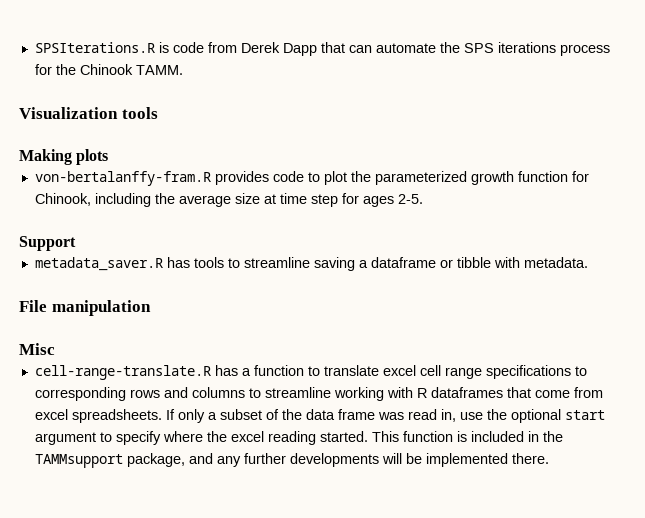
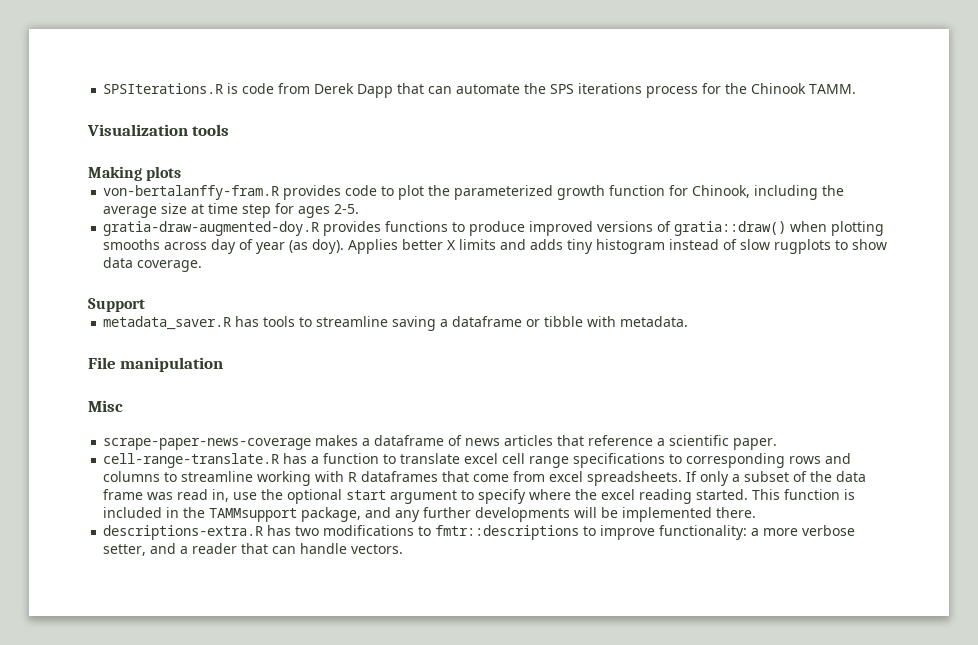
+ gratia-draw-augmented-doy.R provides functions to produce improved versions of gratia::draw() when plotting smooths across day of year (as doy). Applies better X limits and adds tiny histogram instead of slow rugplots to show data coverage.
+ scrape-paper-news-coverage makes a dataframe of news articles that reference a scientific paper.
+ descriptions-extra.R has two modifications to fmtr::descriptions to improve functionality: a more verbose setter, and a reader that can handle vectors.

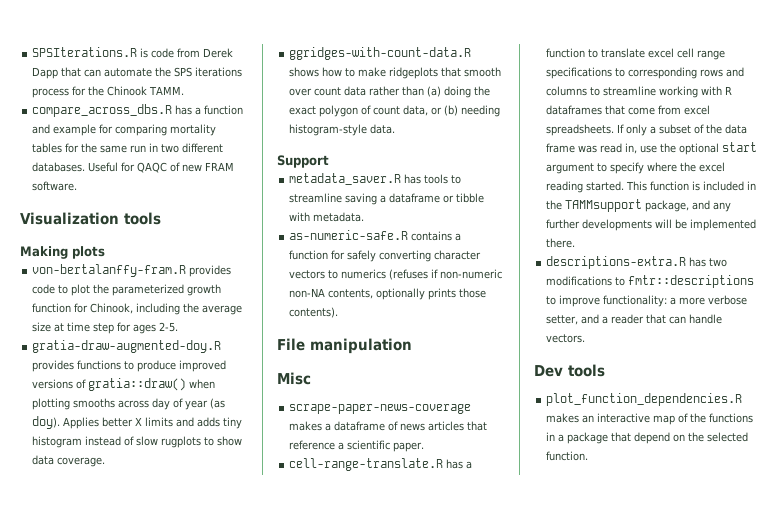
+ compare_across_dbs.R has a function and example for comparing mortality tables for the same run in two different databases. Useful for QAQC of new FRAM software.
+ ggridges-with-count-data.R shows how to make ridgeplots that smooth over count data rather than (a) doing the exact polygon of count data, or (b) needing histogram-style data.
+ as-numeric-safe.R contains a function for safely converting character vectors to numerics (refuses if non-numeric non-NA contents, optionally prints those contents).
+ Dev tools
+ plot_function_dependencies.R makes an interactive map of the functions in a package that depend on the selected function.

